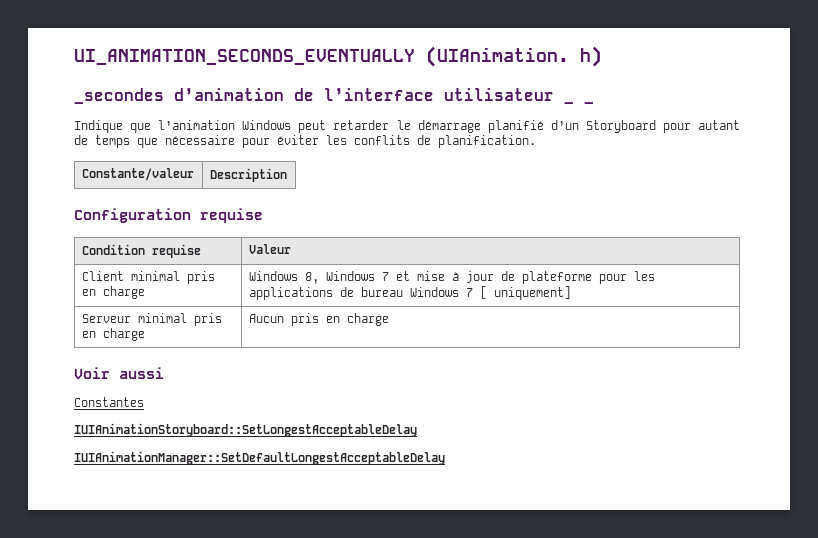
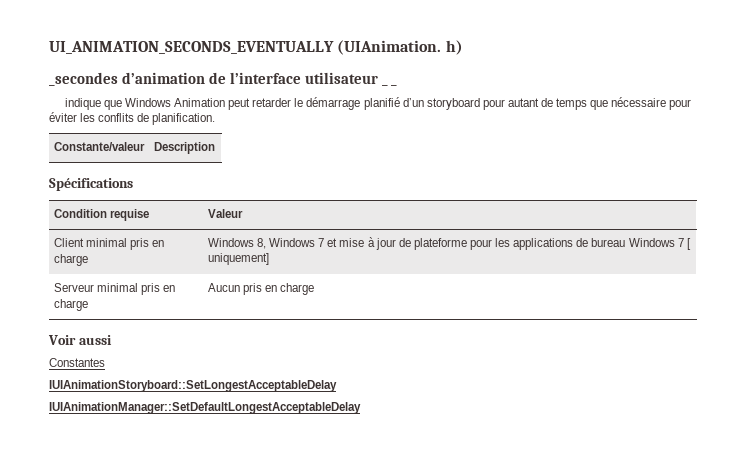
- Indique que l’animation Windows peut retarder le démarrage planifié d’un Storyboard pour autant de temps que nécessaire pour éviter les conflits de planification.
+ indique que Windows Animation peut retarder le démarrage planifié d’un storyboard pour autant de temps que nécessaire pour éviter les conflits de planification.
- Configuration requise
+ Spécifications

